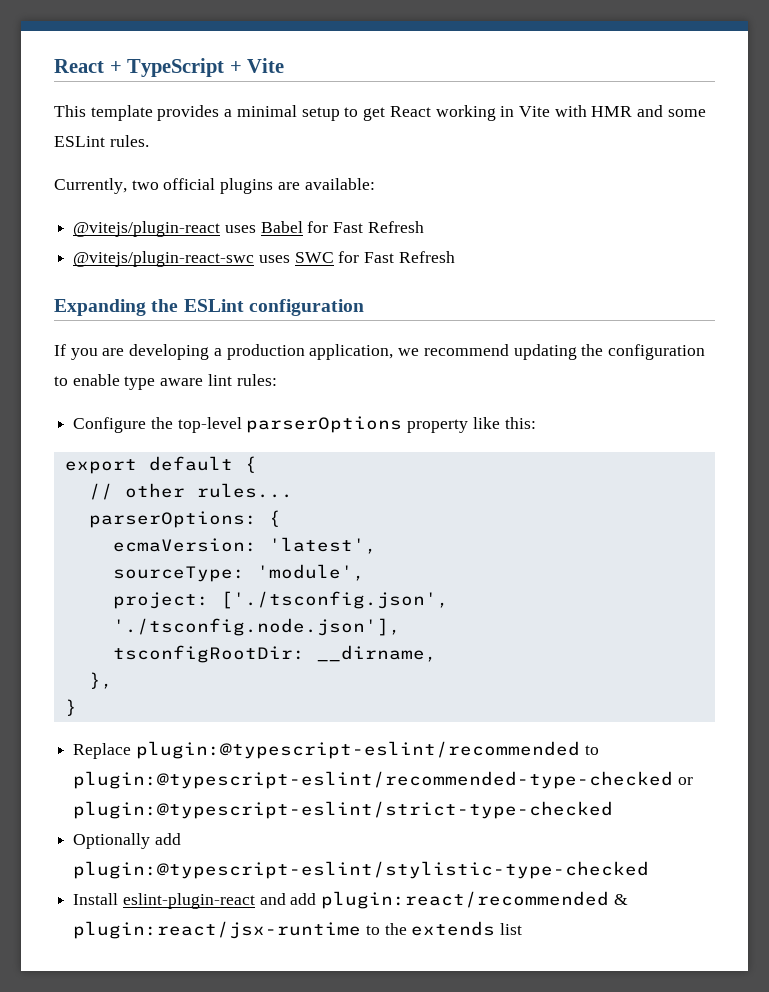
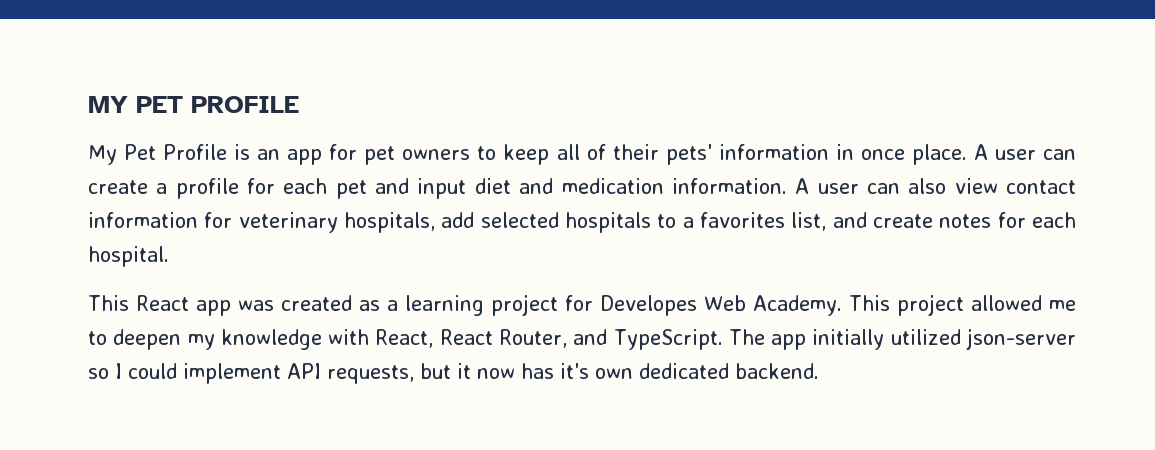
- React + TypeScript + Vite
- This template provides a minimal setup to get React working in Vite with HMR and some ESLint rules.
- Currently, two official plugins are available:
- @vitejs/plugin-react uses Babel for Fast Refresh
- @vitejs/plugin-react-swc uses SWC for Fast Refresh
- Expanding the ESLint configuration
- If you are developing a production application, we recommend updating the configuration to enable type aware lint rules:
- Configure the top-level parserOptions property like this:
- export default {
- // other rules...
- parserOptions: {
- ecmaVersion: 'latest',
- sourceType: 'module',
- project: ['./tsconfig.json', './tsconfig.node.json'],
- tsconfigRootDir: __dirname,
- },
- }
- Replace plugin:@typescript-eslint/recommended to plugin:@typescript-eslint/recommended-type-checked or plugin:@typescript-eslint/strict-type-checked
- Optionally add plugin:@typescript-eslint/stylistic-type-checked
- Install eslint-plugin-react and add plugin:react/recommended & plugin:react/jsx-runtime to the extends list
+ MY PET PROFILE
+ My Pet Profile is an app for pet owners to keep all of their pets' information in once place. A user can create a profile for each pet and input diet and medication information. A user can also view contact information for veterinary hospitals, add selected hospitals to a favorites list, and create notes for each hospital.
+ This React app was created as a learning project for Developes Web Academy. This project allowed me to deepen my knowledge with React, React Router, and TypeScript. The app initially utilized json-server so I could implement API requests, but it now has it's own dedicated backend.

